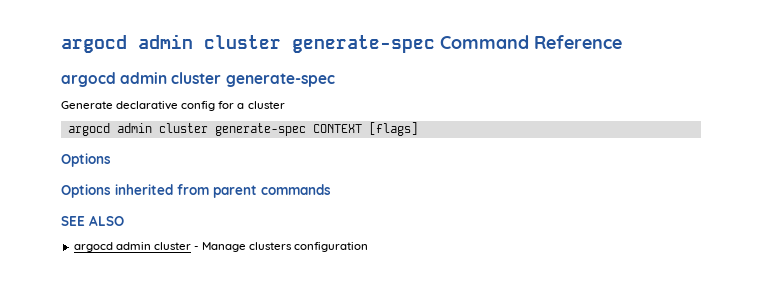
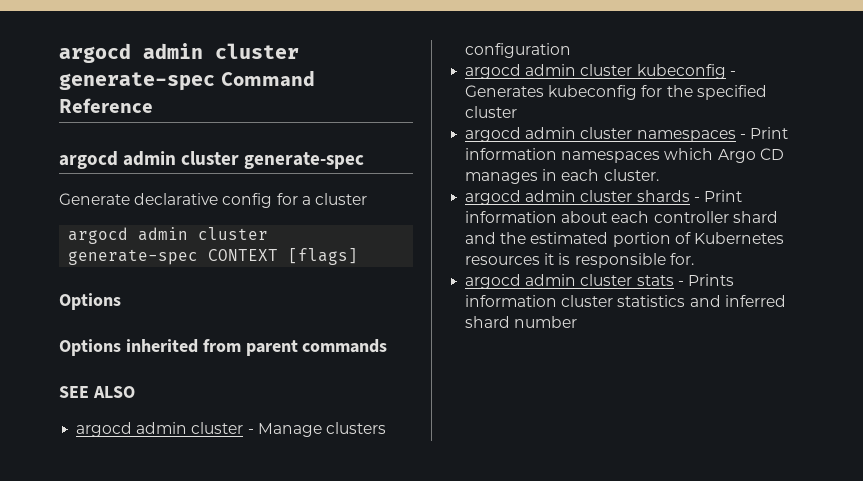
+ argocd admin cluster kubeconfig - Generates kubeconfig for the specified cluster
+ argocd admin cluster namespaces - Print information namespaces which Argo CD manages in each cluster.
+ argocd admin cluster shards - Print information about each controller shard and the estimated portion of Kubernetes resources it is responsible for.
+ argocd admin cluster stats - Prints information cluster statistics and inferred shard number

